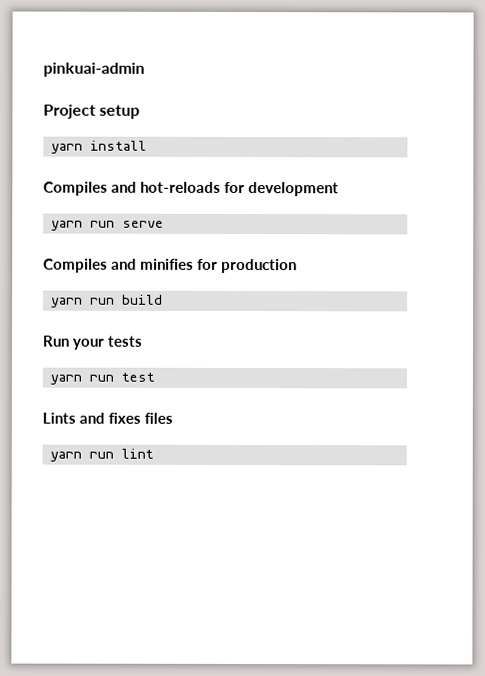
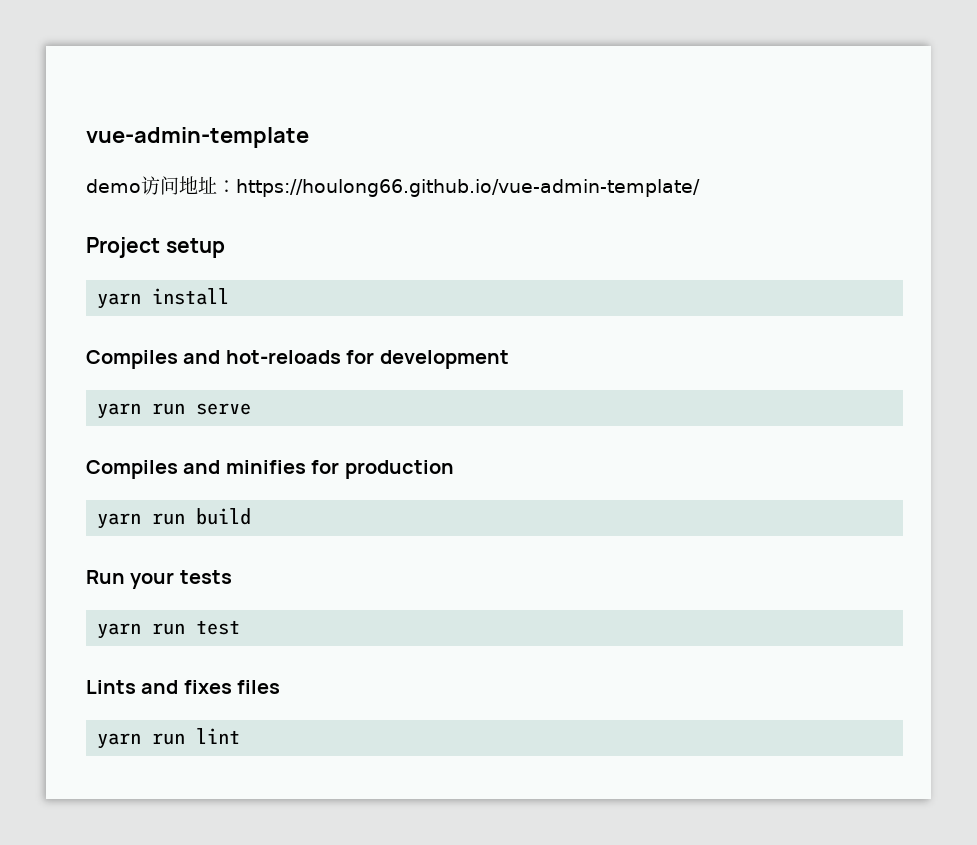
- pinkuai-admin
+ vue-admin-template
+ demo访问地址：https://houlong66.github.io/vue-admin-template/

